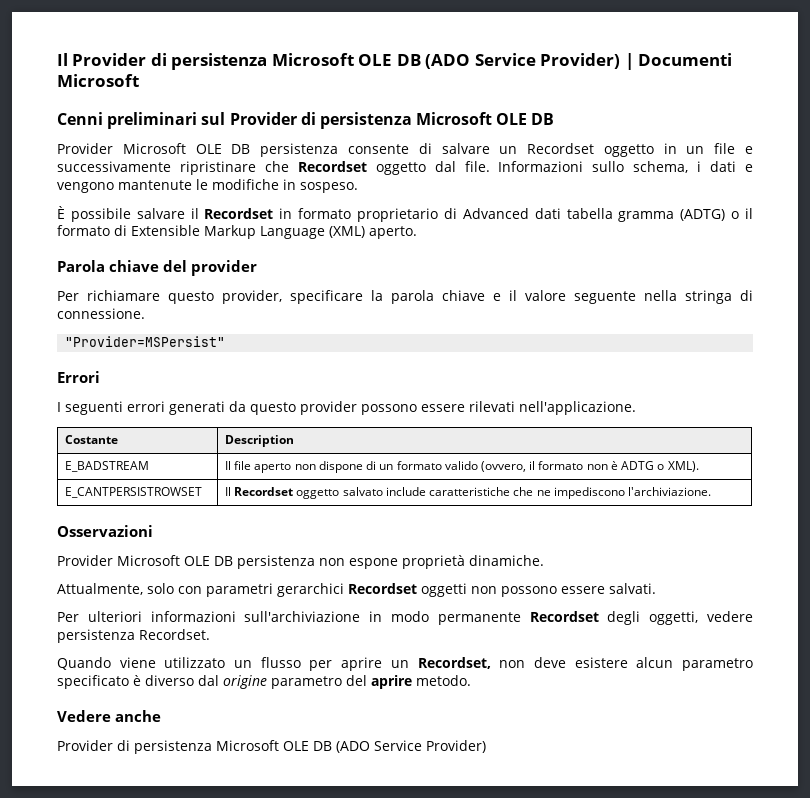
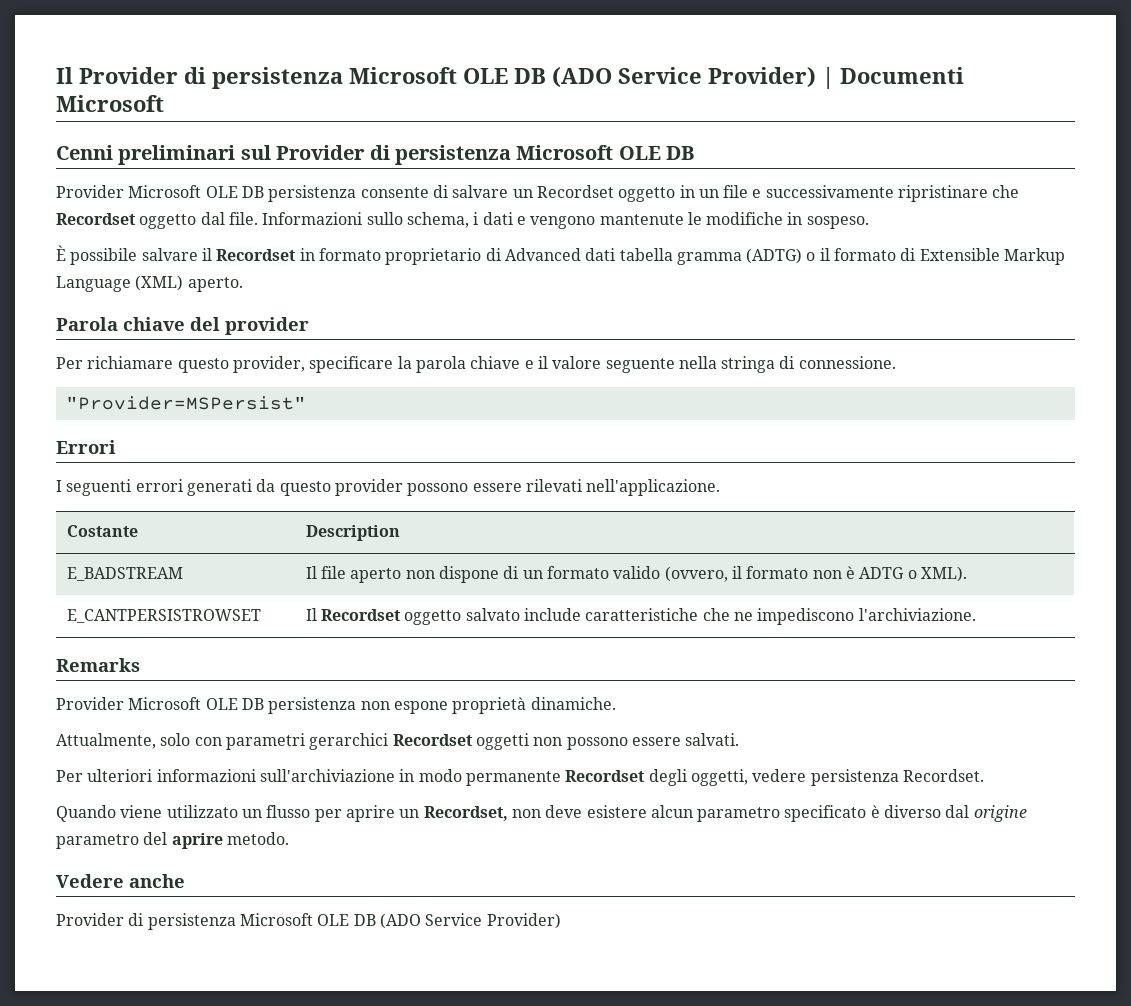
- Osservazioni
+ Remarks

